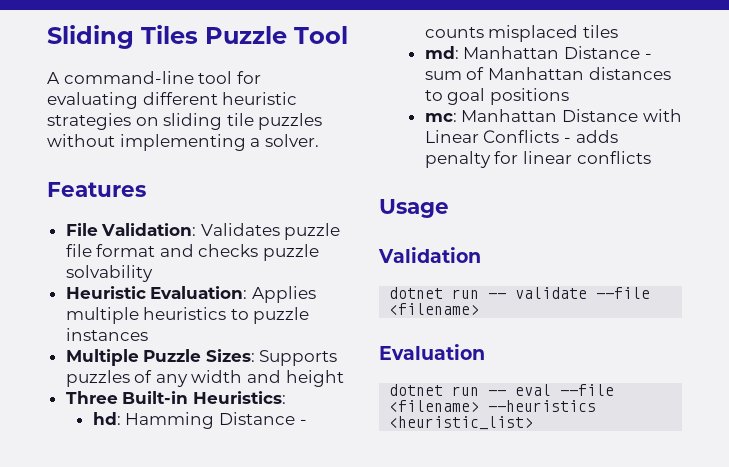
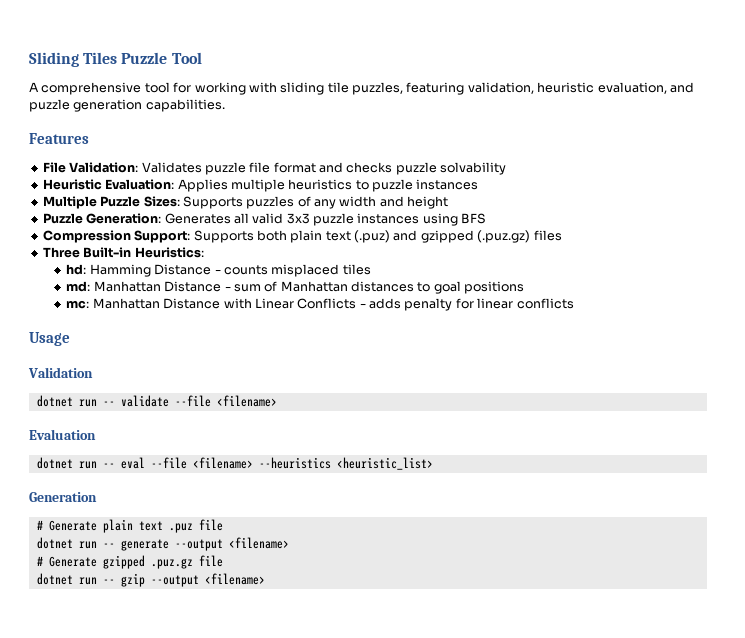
- A command-line tool for evaluating different heuristic strategies on sliding tile puzzles without implementing a solver.
+ A comprehensive tool for working with sliding tile puzzles, featuring validation, heuristic evaluation, and puzzle generation capabilities.
+ Puzzle Generation: Generates all valid 3x3 puzzle instances using BFS
+ Compression Support: Supports both plain text (.puz) and gzipped (.puz.gz) files
+ Generation
+ # Generate plain text .puz file
+ dotnet run -- generate --output <filename>
+ # Generate gzipped .puz.gz file
+ dotnet run -- gzip --output <filename>

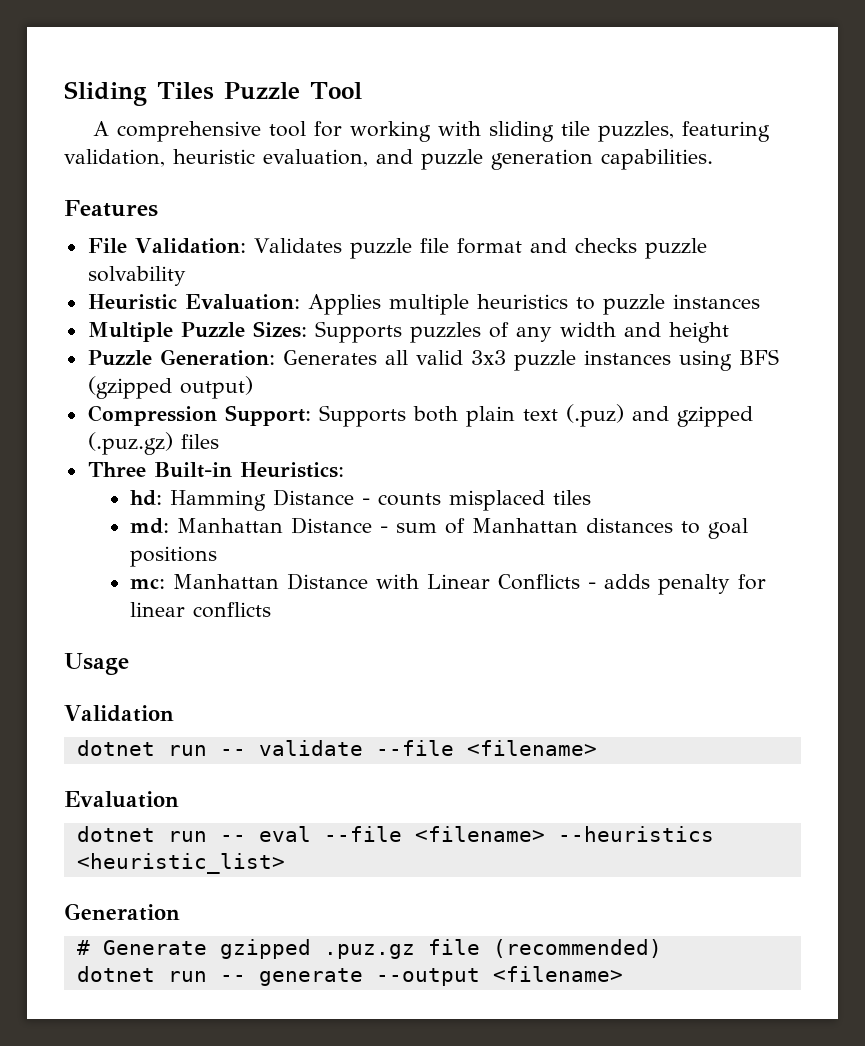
- Puzzle Generation: Generates all valid 3x3 puzzle instances using BFS
+ Puzzle Generation: Generates all valid 3x3 puzzle instances using BFS (gzipped output)
- # Generate plain text .puz file
+ # Generate gzipped .puz.gz file (recommended)
- # Generate gzipped .puz.gz file
- dotnet run -- gzip --output <filename>

